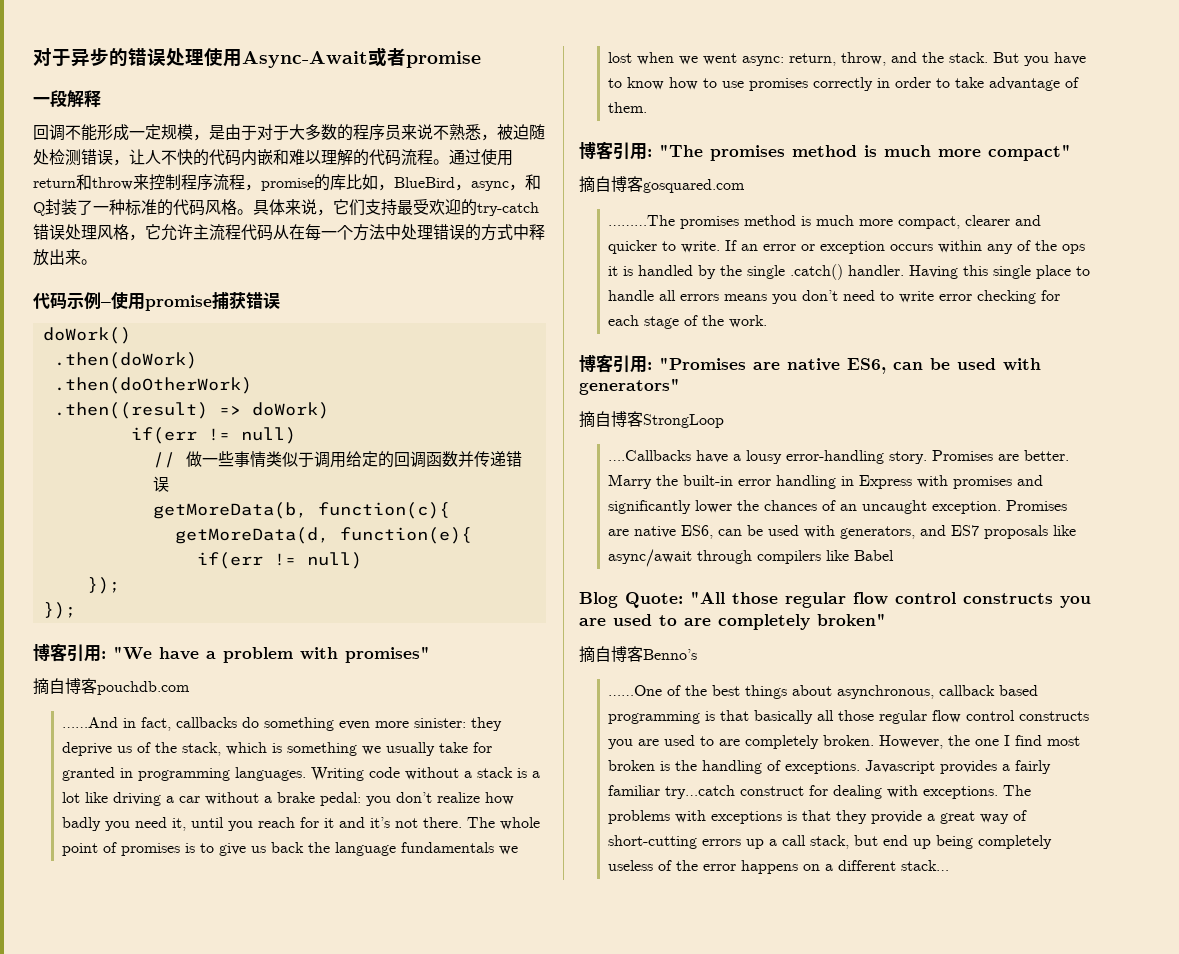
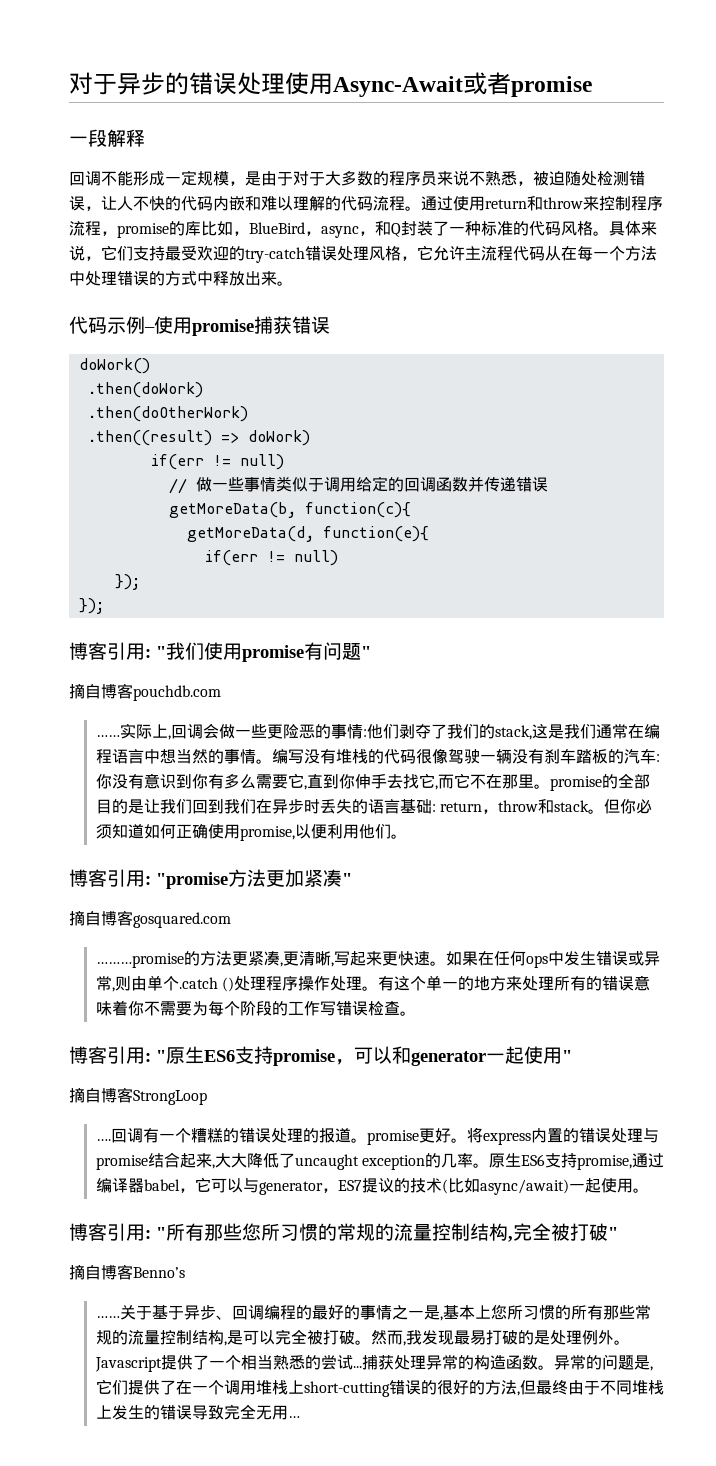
- 博客引用: "We have a problem with promises"
+ 博客引用: "我们使用promise有问题"
  摘自博客pouchdb.com
- ……And in fact, callbacks do something even more sinister: they deprive us of the stack, which is something we usually take for granted in programming languages. Writing code without a stack is a lot like driving a car without a brake pedal: you don’t realize how badly you need it, until you reach for it and it’s not there. The whole point of promises is to give us back the language fundamentals we lost when we went async: return, throw, and the stack. But you have to know how to use promises correctly in order to take advantage of them.
- 博客引用: "The promises method is much more compact"
+ ……实际上,回调会做一些更险恶的事情:他们剥夺了我们的stack,这是我们通常在编程语言中想当然的事情。编写没有堆栈的代码很像驾驶一辆没有刹车踏板的汽车:你没有意识到你有多么需要它,直到你伸手去找它,而它不在那里。promise的全部目的是让我们回到我们在异步时丢失的语言基础: return，throw和stack。但你必须知道如何正确使用promise,以便利用他们。
+ 博客引用: "promise方法更加紧凑"
  摘自博客gosquared.com
- ………The promises method is much more compact, clearer and quicker to write. If an error or exception occurs within any of the ops it is handled by the single .catch() handler. Having this single place to handle all errors means you don’t need to write error checking for each stage of the work.
- 博客引用: "Promises are native ES6, can be used with generators"
+ ………promise的方法更紧凑,更清晰,写起来更快速。如果在任何ops中发生错误或异常,则由单个.catch ()处理程序操作处理。有这个单一的地方来处理所有的错误意味着你不需要为每个阶段的工作写错误检查。
+ 博客引用: "原生ES6支持promise，可以和generator一起使用"
  摘自博客StrongLoop
- ….Callbacks have a lousy error-handling story. Promises are better. Marry the built-in error handling in Express with promises and significantly lower the chances of an uncaught exception. Promises are native ES6, can be used with generators, and ES7 proposals like async/await through compilers like Babel
- Blog Quote: "All those regular flow control constructs you are used to are completely broken"
+ ….回调有一个糟糕的错误处理的报道。promise更好。将express内置的错误处理与promise结合起来,大大降低了uncaught exception的几率。原生ES6支持promise,通过编译器babel，它可以与generator，ES7提议的技术(比如async/await)一起使用。
+ 博客引用: "所有那些您所习惯的常规的流量控制结构,完全被打破"
  摘自博客Benno’s
- ……One of the best things about asynchronous, callback based programming is that basically all those regular flow control constructs you are used to are completely broken. However, the one I find most broken is the handling of exceptions. Javascript provides a fairly familiar try…catch construct for dealing with exceptions. The problems with exceptions is that they provide a great way of short-cutting errors up a call stack, but end up being completely useless of the error happens on a different stack…
+ ……关于基于异步、回调编程的最好的事情之一是,基本上您所习惯的所有那些常规的流量控制结构,是可以完全被打破。然而,我发现最易打破的是处理例外。Javascript提供了一个相当熟悉的尝试...捕获处理异常的构造函数。异常的问题是,它们提供了在一个调用堆栈上short-cutting错误的很好的方法,但最终由于不同堆栈上发生的错误导致完全无用…

